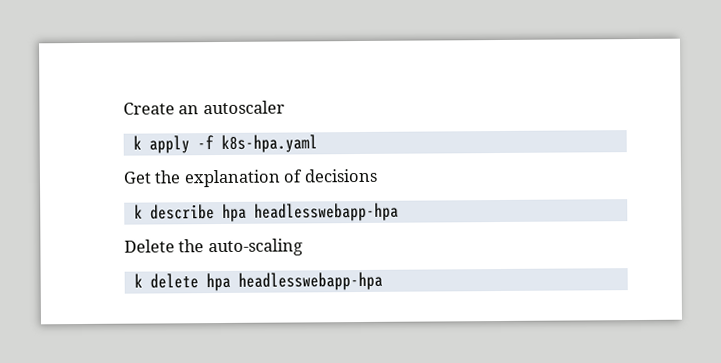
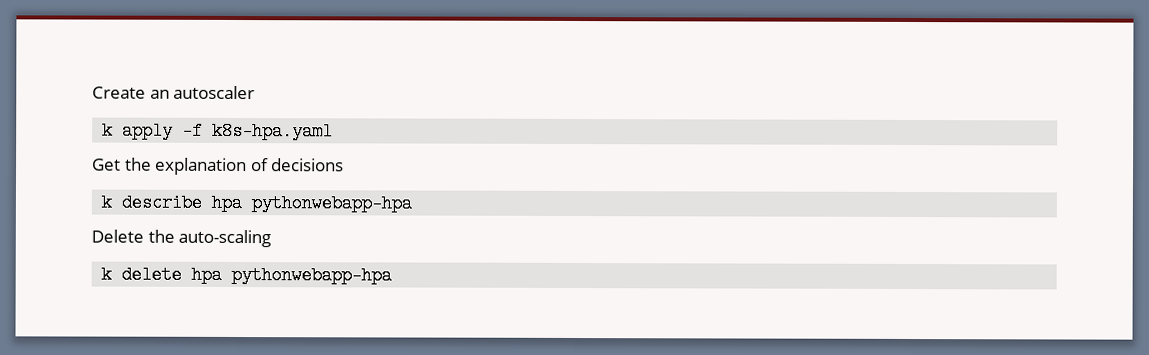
- k describe hpa headlesswebapp-hpa
+ k describe hpa pythonwebapp-hpa
- k delete hpa headlesswebapp-hpa
+ k delete hpa pythonwebapp-hpa

